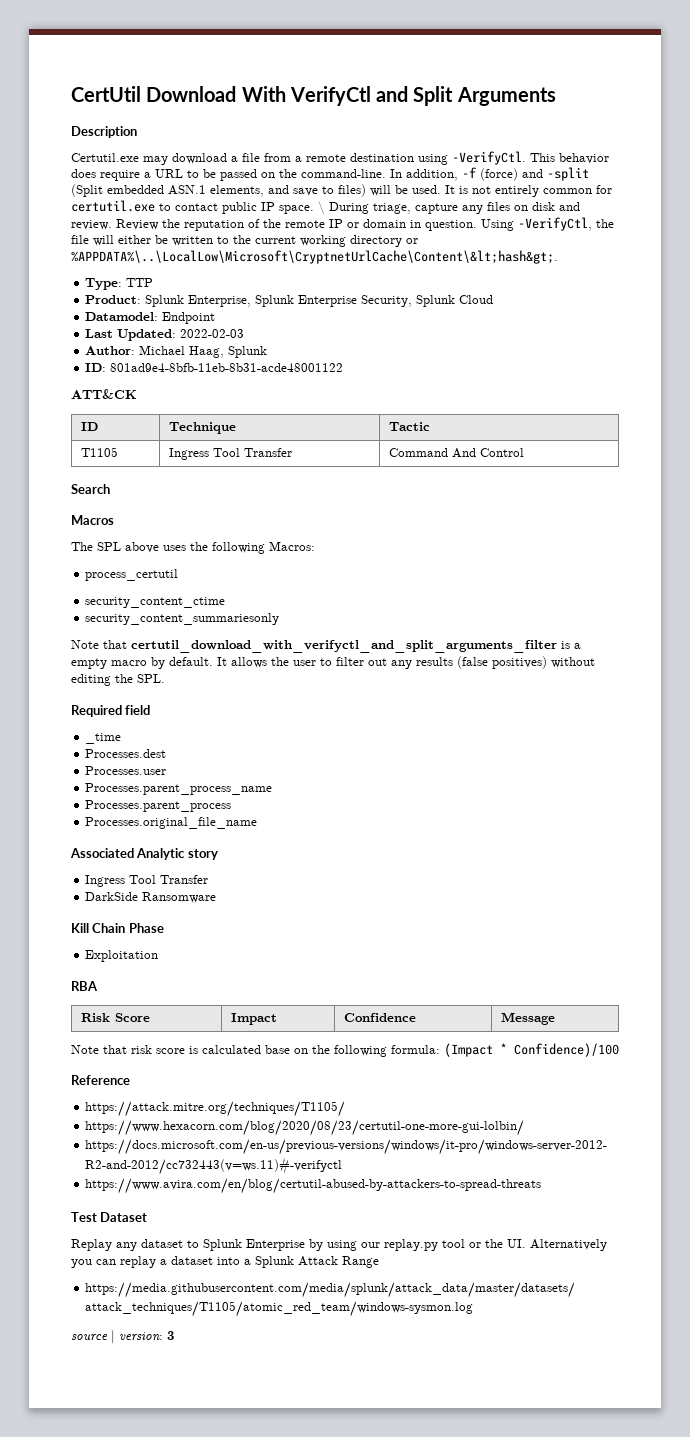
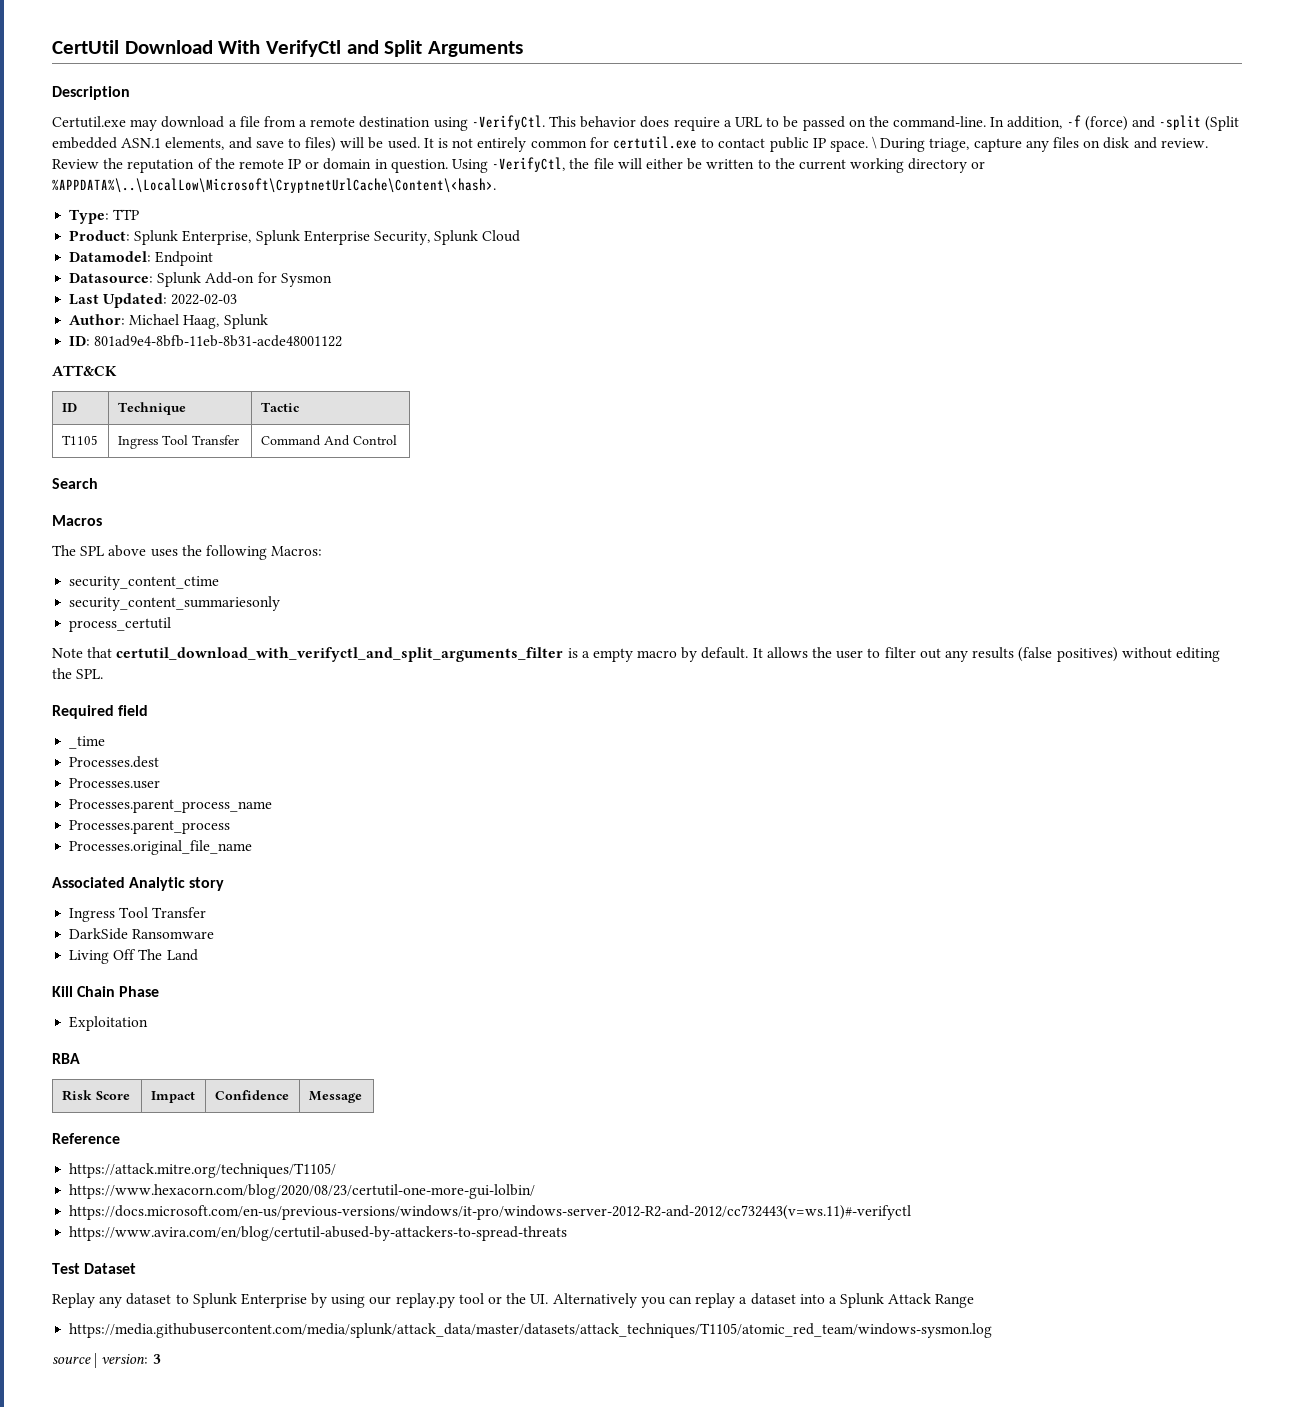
- Using -VerifyCtl, the file will either be written to the current working directory or %APPDATA%\..\LocalLow\Microsoft\CryptnetUrlCache\Content\&lt;hash&gt;.
+ Using -VerifyCtl, the file will either be written to the current working directory or %APPDATA%\..\LocalLow\Microsoft\CryptnetUrlCache\Content\<hash>.
+ Datasource: Splunk Add-on for Sysmon
- process_certutil
+ process_certutil
+ Living Off The Land
- Note that risk score is calculated base on the following formula: (Impact * Confidence)/100

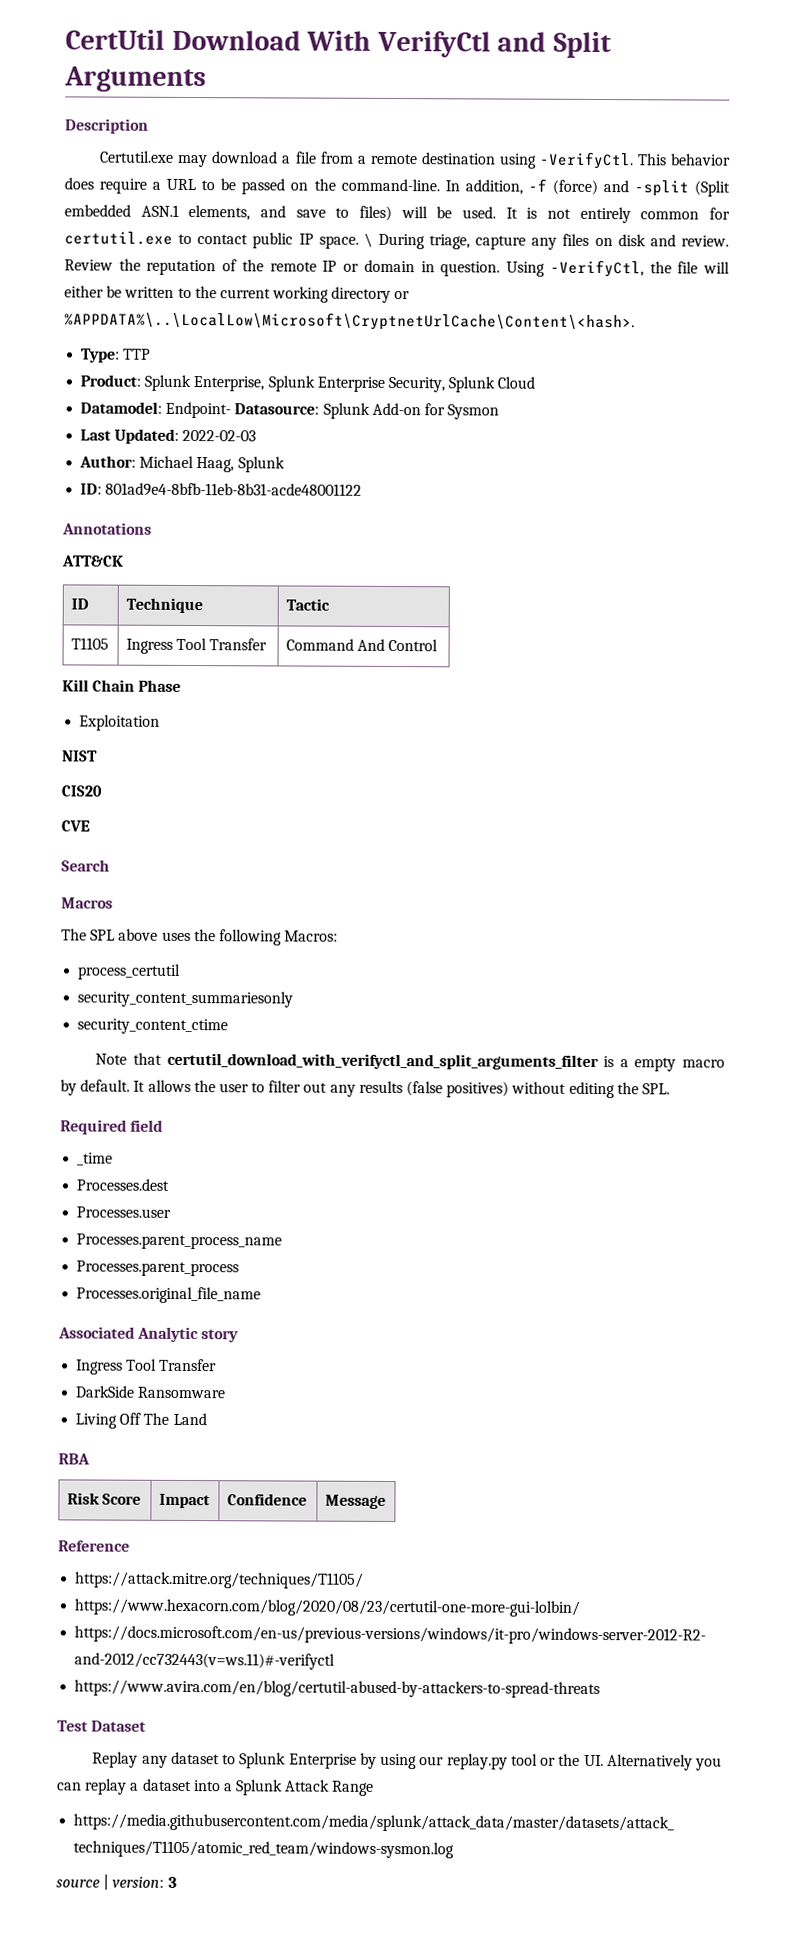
- Datamodel: Endpoint
- Datasource: Splunk Add-on for Sysmon
+ Datamodel: Endpoint- Datasource: Splunk Add-on for Sysmon
+ Annotations
+ Kill Chain Phase
+ Exploitation
+ NIST
+ CIS20
+ CVE
- security_content_ctime
+ process_certutil
- process_certutil
+ security_content_ctime
- Kill Chain Phase
- Exploitation

